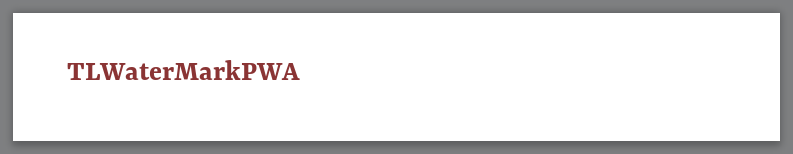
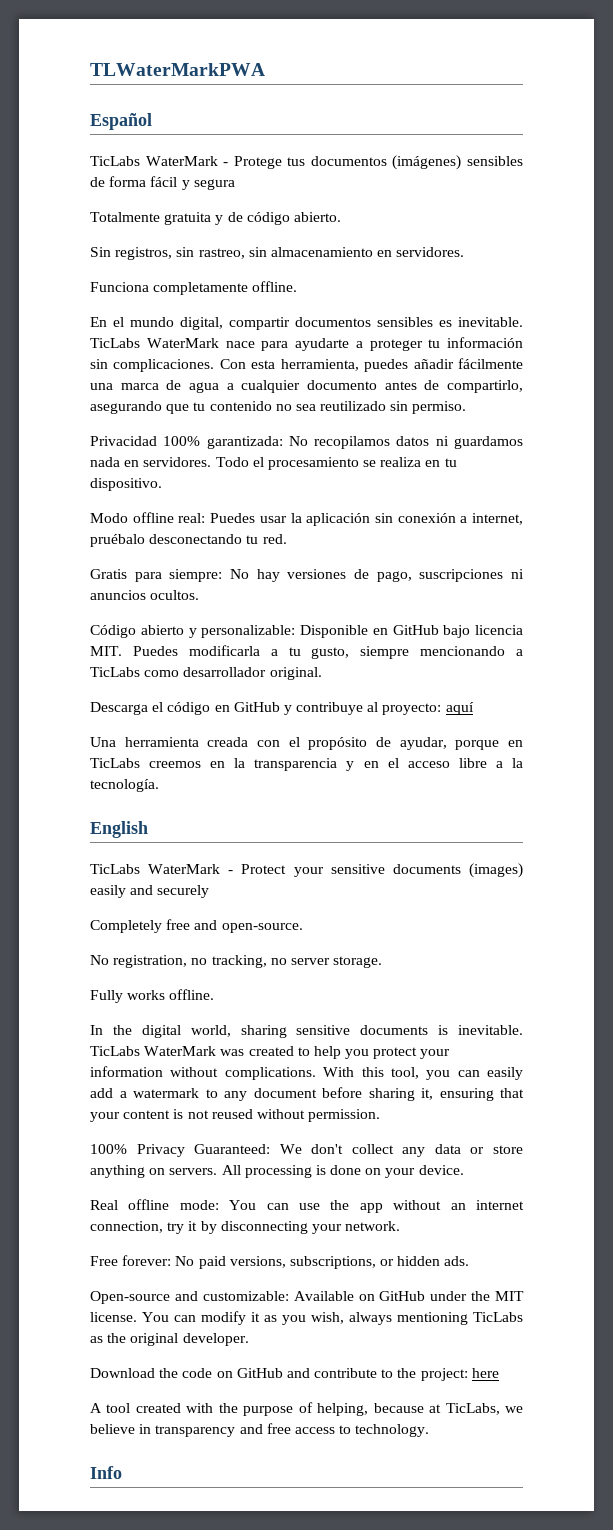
+ Español
+ TicLabs WaterMark - Protege tus documentos (imágenes) sensibles de forma fácil y segura
+ Totalmente gratuita y de código abierto.
+ Sin registros, sin rastreo, sin almacenamiento en servidores.
+ Funciona completamente offline.
+ En el mundo digital, compartir documentos sensibles es inevitable. TicLabs WaterMark nace para ayudarte a proteger tu información sin complicaciones. Con esta herramienta, puedes añadir fácilmente una marca de agua a cualquier documento antes de compartirlo, asegurando que tu contenido no sea reutilizado sin permiso.
+ Privacidad 100% garantizada: No recopilamos datos ni guardamos nada en servidores. Todo el procesamiento se realiza en tu dispositivo.
+ Modo offline real: Puedes usar la aplicación sin conexión a internet, pruébalo desconectando tu red.
+ Gratis para siempre: No hay versiones de pago, suscripciones ni anuncios ocultos.
+ Código abierto y personalizable: Disponible en GitHub bajo licencia MIT. Puedes modificarla a tu gusto, siempre mencionando a TicLabs como desarrollador original.
+ Descarga el código en GitHub y contribuye al proyecto: aquí
+ Una herramienta creada con el propósito de ayudar, porque en TicLabs creemos en la transparencia y en el acceso libre a la tecnología.
+ English
+ TicLabs WaterMark - Protect your sensitive documents (images) easily and securely
+ Completely free and open-source.
+ No registration, no tracking, no server storage.
+ Fully works offline.
+ In the digital world, sharing sensitive documents is inevitable. TicLabs WaterMark was created to help you protect your information without complications. With this tool, you can easily add a watermark to any document before sharing it, ensuring that your content is not reused without permission.
+ 100% Privacy Guaranteed: We don't collect any data or store anything on servers. All processing is done on your device.
+ Real offline mode: You can use the app without an internet connection, try it by disconnecting your network.
+ Free forever: No paid versions, subscriptions, or hidden ads.
+ Open-source and customizable: Available on GitHub under the MIT license. You can modify it as you wish, always mentioning TicLabs as the original developer.
+ Download the code on GitHub and contribute to the project: here
+ A tool created with the purpose of helping, because at TicLabs, we believe in transparency and free access to technology.
+ Info

